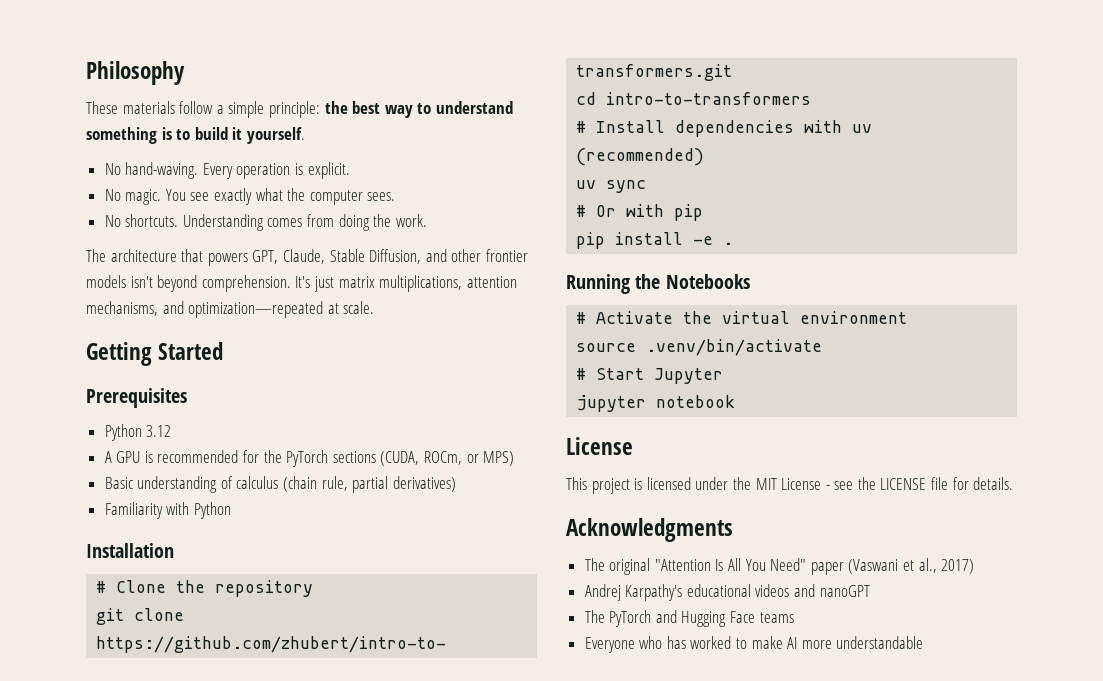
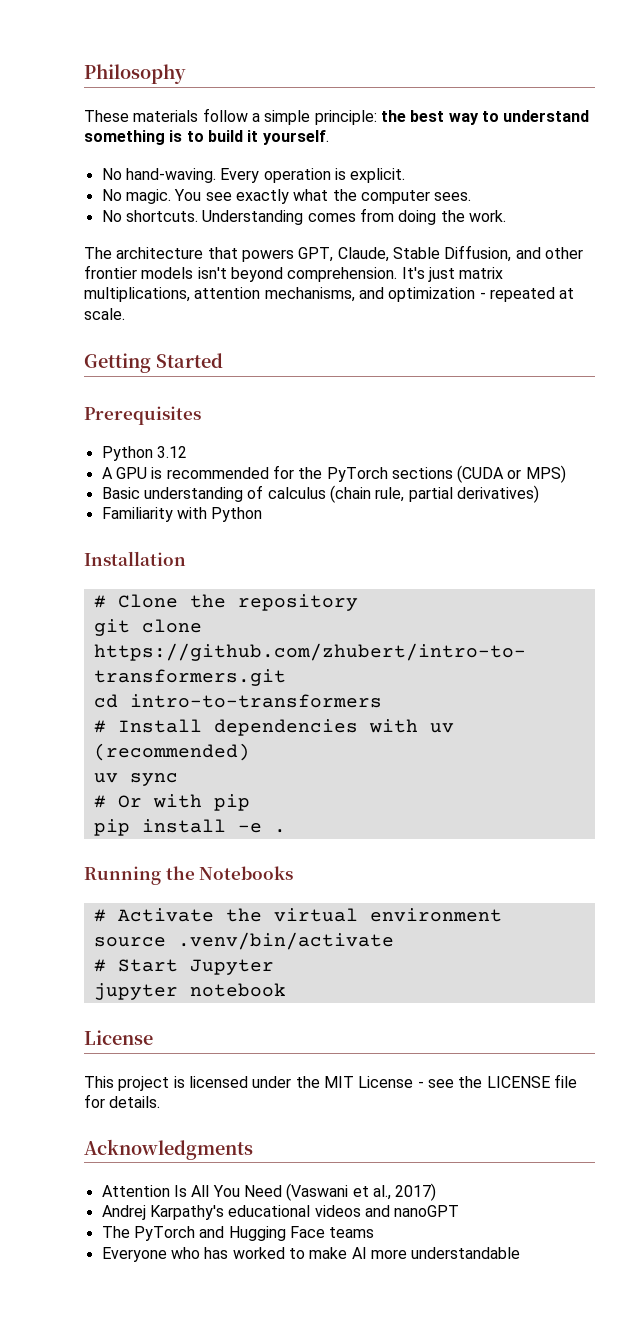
- It's just matrix multiplications, attention mechanisms, and optimization—repeated at scale.
+ It's just matrix multiplications, attention mechanisms, and optimization - repeated at scale.
- A GPU is recommended for the PyTorch sections (CUDA, ROCm, or MPS)
+ A GPU is recommended for the PyTorch sections (CUDA or MPS)
- The original "Attention Is All You Need" paper (Vaswani et al., 2017)
+ Attention Is All You Need (Vaswani et al., 2017)

